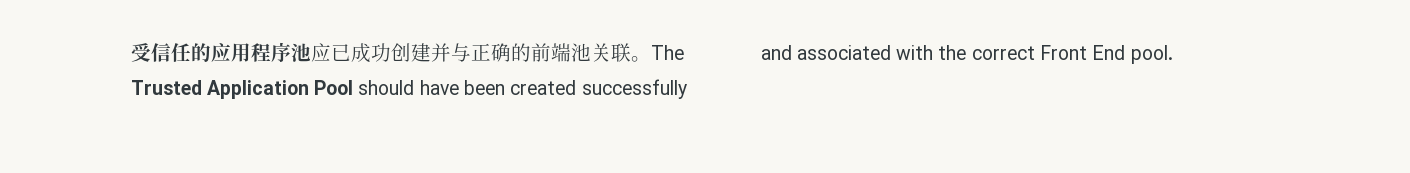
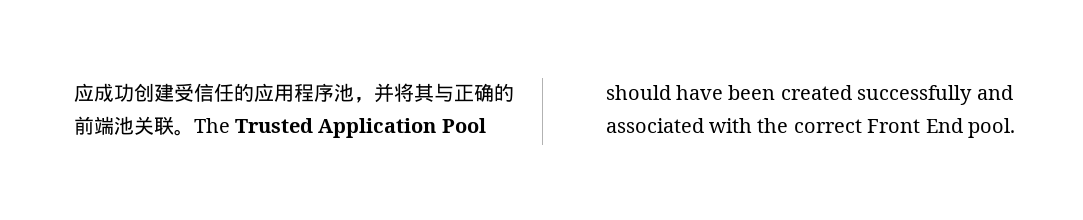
- 受信任的应用程序池应已成功创建并与正确的前端池关联。
+ 应成功创建受信任的应用程序池，并将其与正确的前端池关联。

